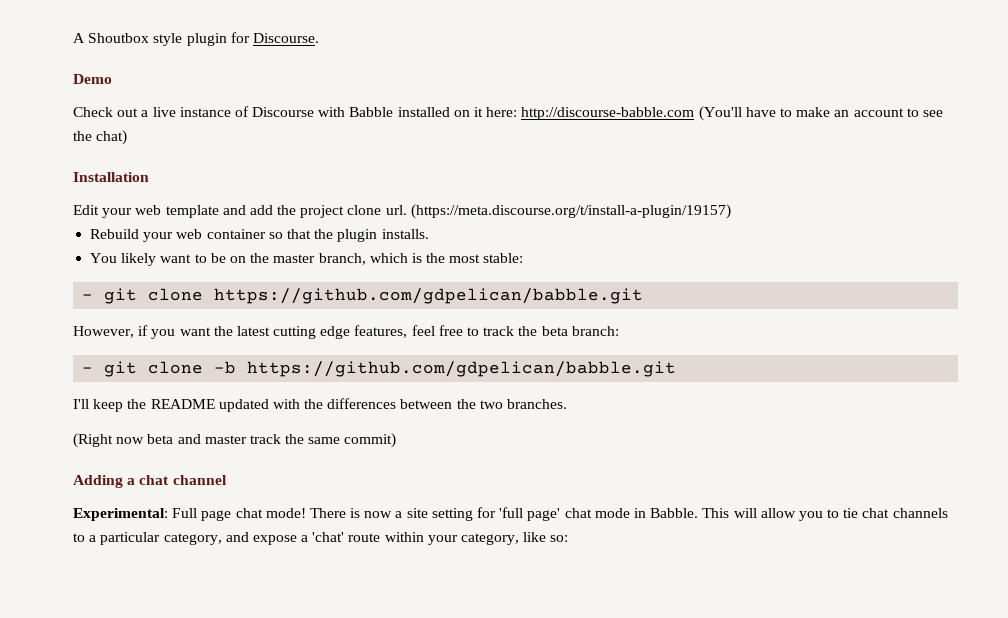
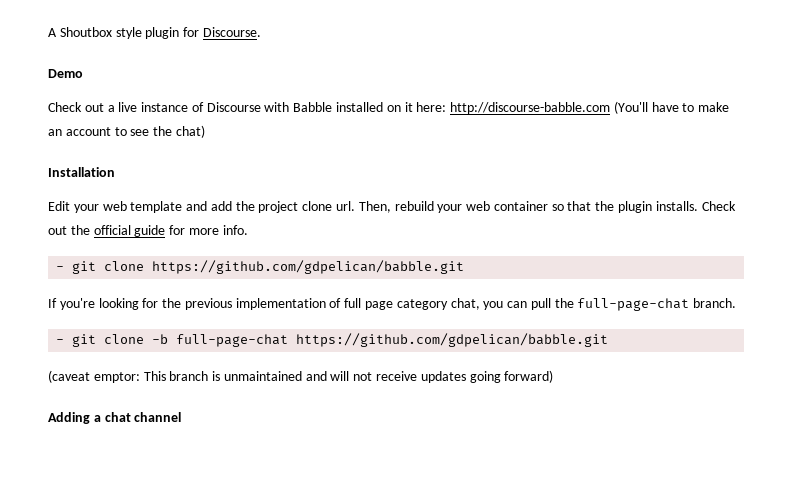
- (https://meta.discourse.org/t/install-a-plugin/19157)
- Rebuild your web container so that the plugin installs.
- You likely want to be on the master branch, which is the most stable:
+ Then, rebuild your web container so that the plugin installs. Check out the official guide for more info.
  - git clone https://github.com/gdpelican/babble.git
- However, if you want the latest cutting edge features, feel free to track the beta branch:
+ If you're looking for the previous implementation of full page category chat, you can pull the full-page-chat branch.
- - git clone -b https://github.com/gdpelican/babble.git
- I'll keep the README updated with the differences between the two branches.
- (Right now beta and master track the same commit)
+ - git clone -b full-page-chat https://github.com/gdpelican/babble.git
+ (caveat emptor: This branch is unmaintained and will not receive updates going forward)
  Adding a chat channel
- Experimental: Full page chat mode! There is now a site setting for 'full page' chat mode in Babble. This will allow you to tie chat channels to a particular category, and expose a 'chat' route within your category, like so:

